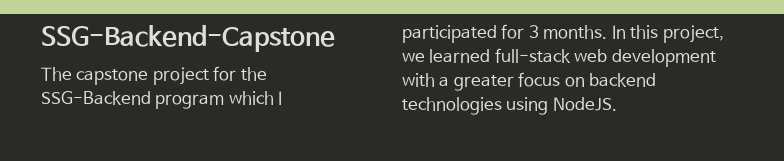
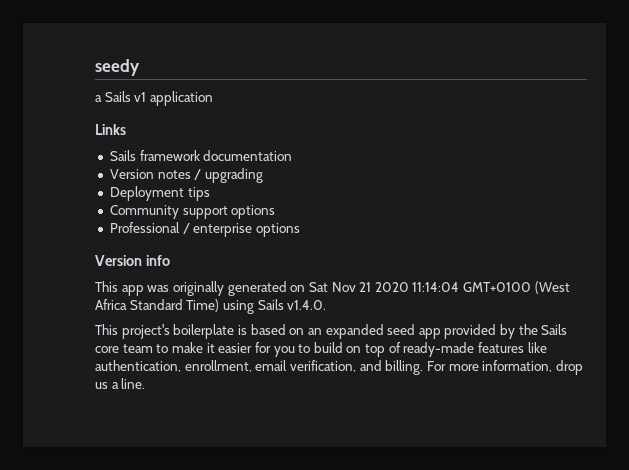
- SSG-Backend-Capstone
- The capstone project for the SSG-Backend program which I participated for 3 months. In this project, we learned full-stack web development with a greater focus on backend technologies using NodeJS.
+ seedy
+ a Sails v1 application
+ Links
+ Sails framework documentation
+ Version notes / upgrading
+ Deployment tips
+ Community support options
+ Professional / enterprise options
+ Version info
+ This app was originally generated on Sat Nov 21 2020 11:14:04 GMT+0100 (West Africa Standard Time) using Sails v1.4.0.
+ This project's boilerplate is based on an expanded seed app provided by the Sails core team to make it easier for you to build on top of ready-made features like authentication, enrollment, email verification, and billing. For more information, drop us a line.

